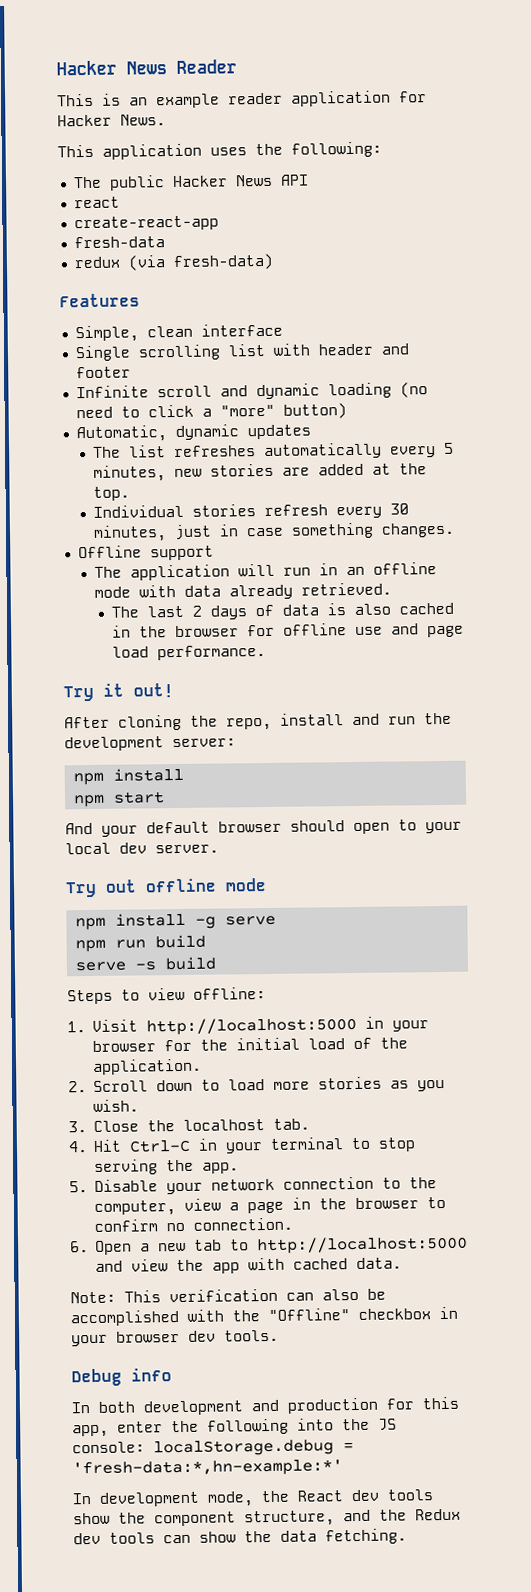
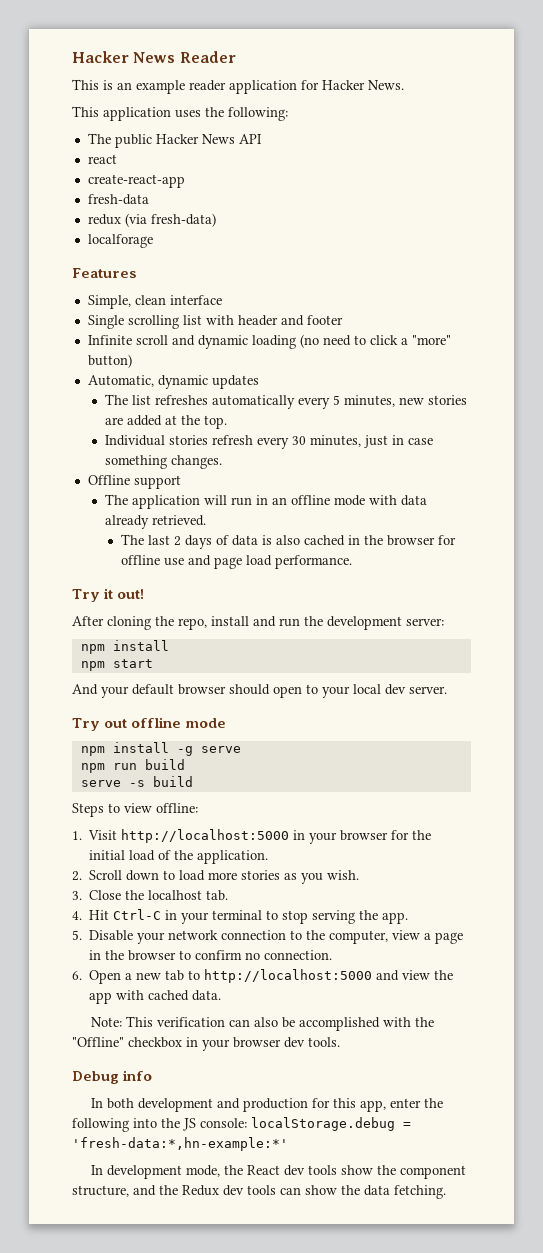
+ localforage

